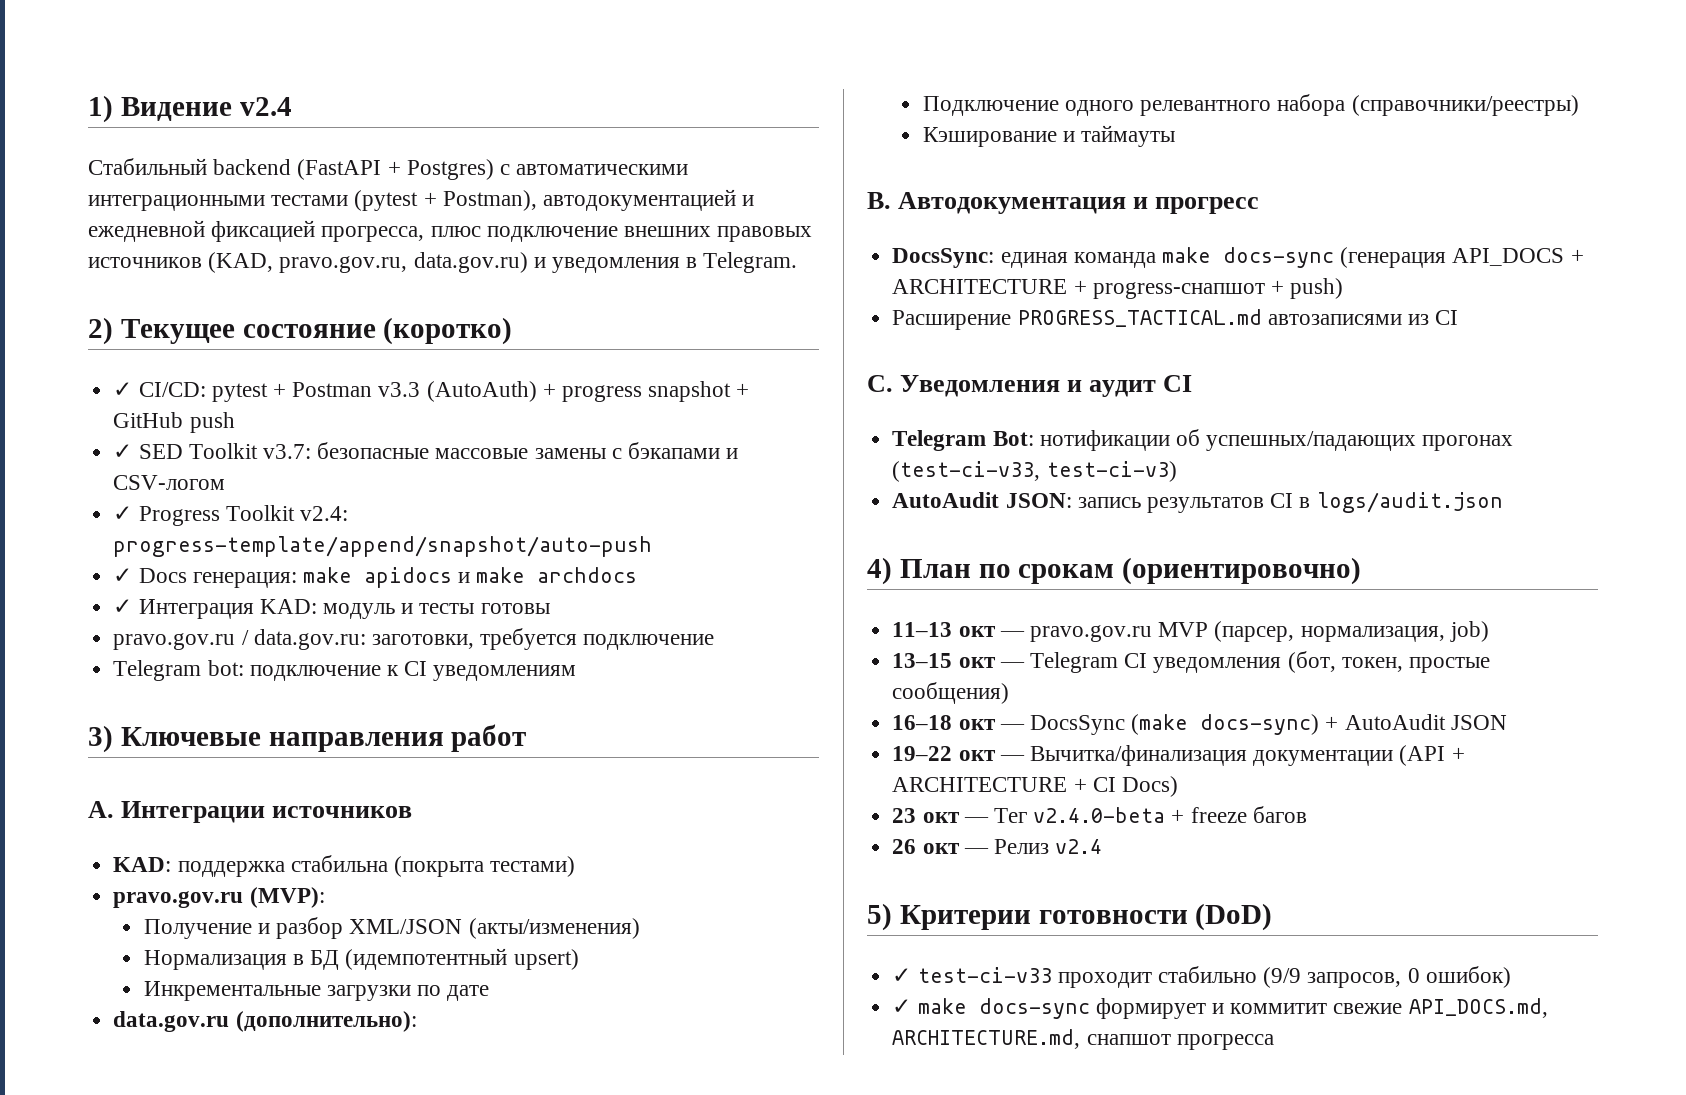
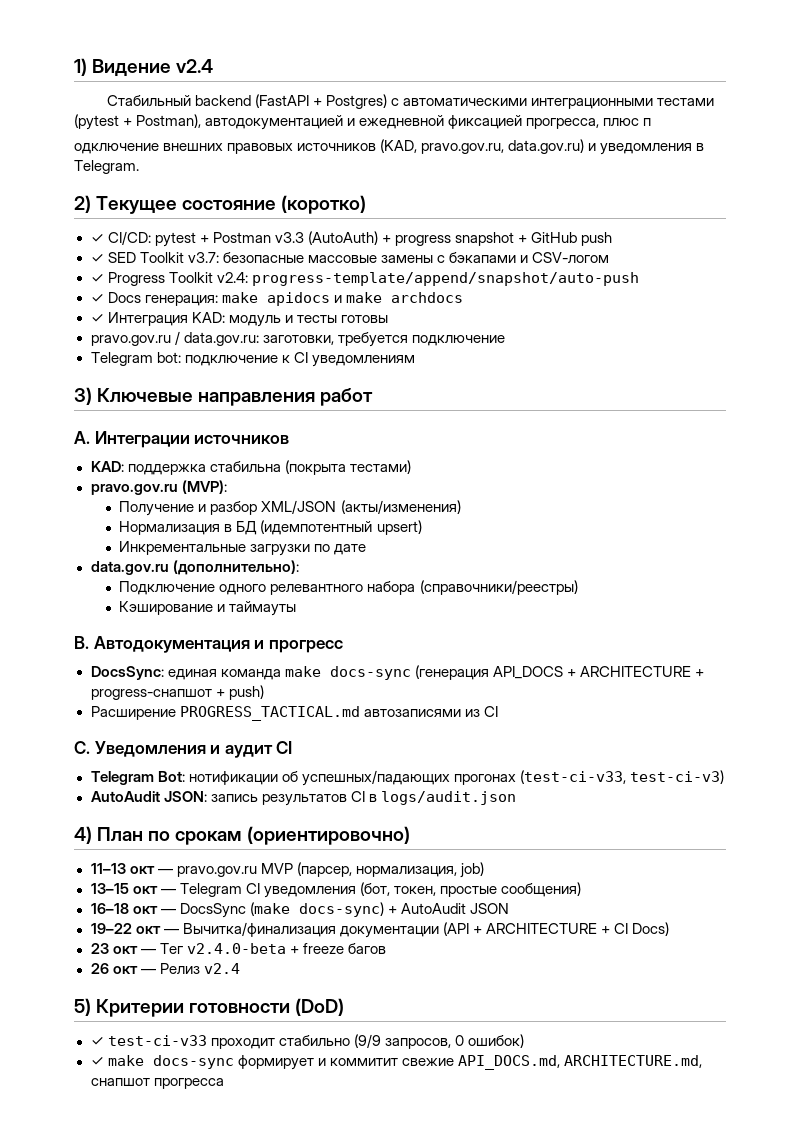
- Стабильный backend (FastAPI + Postgres) с автоматическими интеграционными тестами (pytest + Postman), автодокументацией и ежедневной фиксацией прогресса, плюс подключение внешних правовых источников (KAD, pravo.gov.ru, data.gov.ru) и уведомления в Telegram.
+ Стабильный backend (FastAPI + Postgres) с автоматическими интеграционными тестами (pytest + Postman), автодокументацией и ежедневной фиксацией прогресса, плюс п
+ одключение внешних правовых источников (KAD, pravo.gov.ru, data.gov.ru) и уведомления в Telegram.

